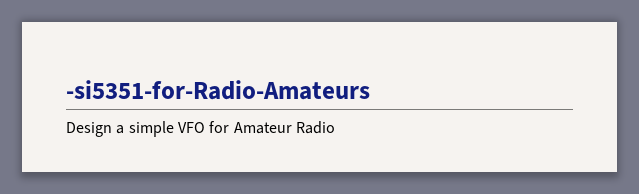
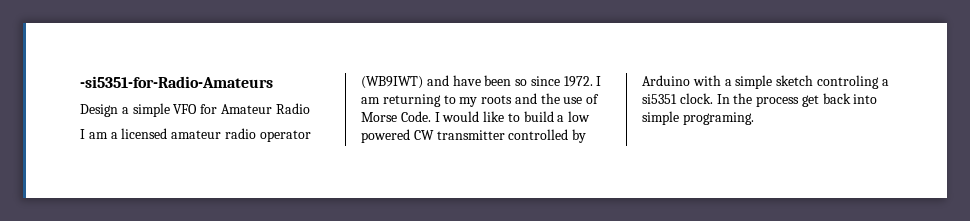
+ I am a licensed amateur radio operator (WB9IWT) and have been so since 1972. I am returning to my roots and the use of Morse Code. I would like to build a low powered CW transmitter controlled by Arduino with a simple sketch controling a si5351 clock. In the process get back into simple programing.

